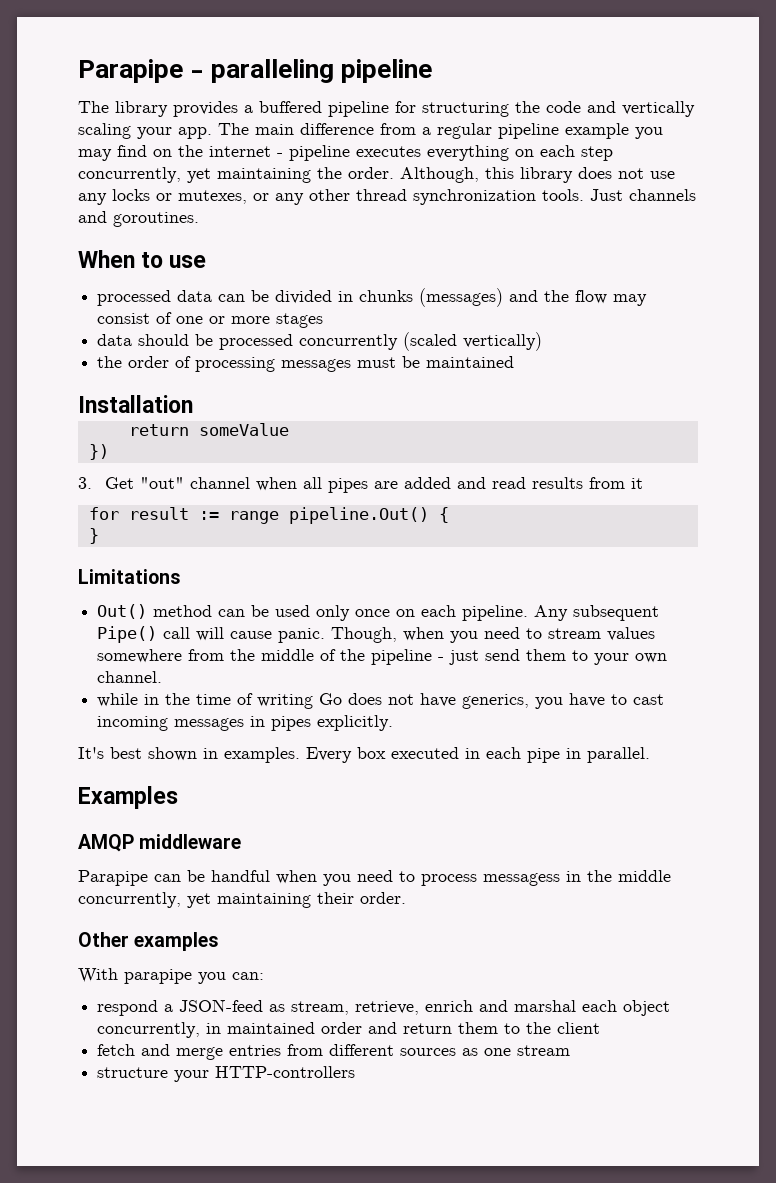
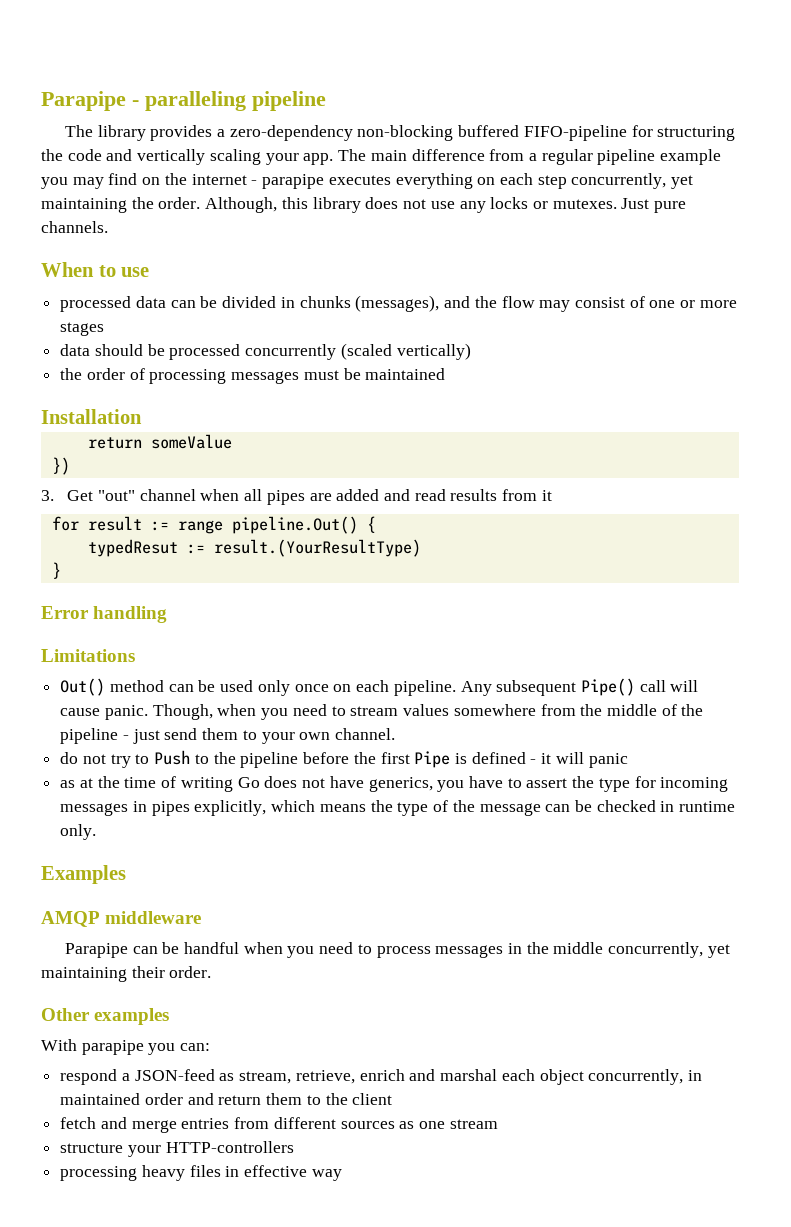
- The library provides a buffered pipeline for structuring the code and vertically scaling your app.
+ The library provides a zero-dependency non-blocking buffered FIFO-pipeline for structuring the code and vertically scaling your app.
- The main difference from a regular pipeline example you may find on the internet - pipeline executes everything on each step concurrently, yet maintaining the order.
+ The main difference from a regular pipeline example you may find on the internet - parapipe executes everything on each step concurrently, yet maintaining the order.
- Although, this library does not use any locks or mutexes, or any other thread synchronization tools. Just channels and goroutines.
+ Although, this library does not use any locks or mutexes. Just pure channels.
- processed data can be divided in chunks (messages) and the flow may consist of one or more stages
+ processed data can be divided in chunks (messages), and the flow may consist of one or more stages
+ typedResut := result.(YourResultType)
+ Error handling
- while in the time of writing Go does not have generics, you have to cast incoming messages in pipes explicitly.
- It's best shown in examples. Every box executed in each pipe in parallel.
+ do not try to Push to the pipeline before the first Pipe is defined - it will panic
+ as at the time of writing Go does not have generics, you have to assert the type for incoming messages in pipes explicitly, which means the type of the message can be checked in runtime only.
- Parapipe can be handful when you need to process messagess in the middle concurrently, yet maintaining their order.
+ Parapipe can be handful when you need to process messages in the middle concurrently, yet maintaining their order.
+ processing heavy files in effective way

